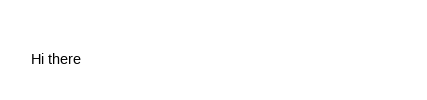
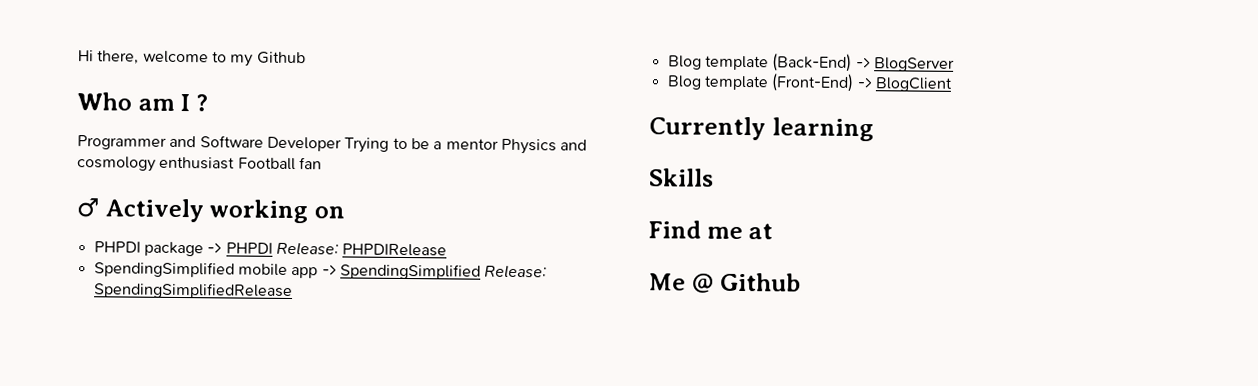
- Hi there
+ Hi there, welcome to my Github
+ Who am I ?
+ Programmer and Software Developer Trying to be a mentor Physics and cosmology enthusiast Football fan
+ ♂ Actively working on
+ PHPDI package -> PHPDI Release: PHPDIRelease
+ SpendingSimplified mobile app -> SpendingSimplified Release: SpendingSimplifiedRelease
+ Blog template (Back-End) -> BlogServer
+ Blog template (Front-End) -> BlogClient
+ Currently learning
+ Skills
+ Find me at
+ Me @ Github

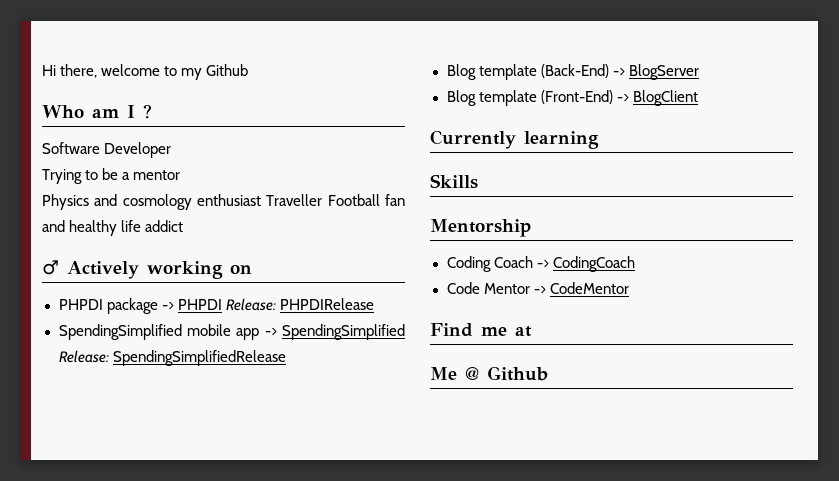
- Programmer and Software Developer Trying to be a mentor Physics and cosmology enthusiast Football fan
+ Software Developer
+ Trying to be a mentor
+ Physics and cosmology enthusiast Traveller Football fan and healthy life addict
+ Mentorship
+ Coding Coach -> CodingCoach
+ Code Mentor -> CodeMentor

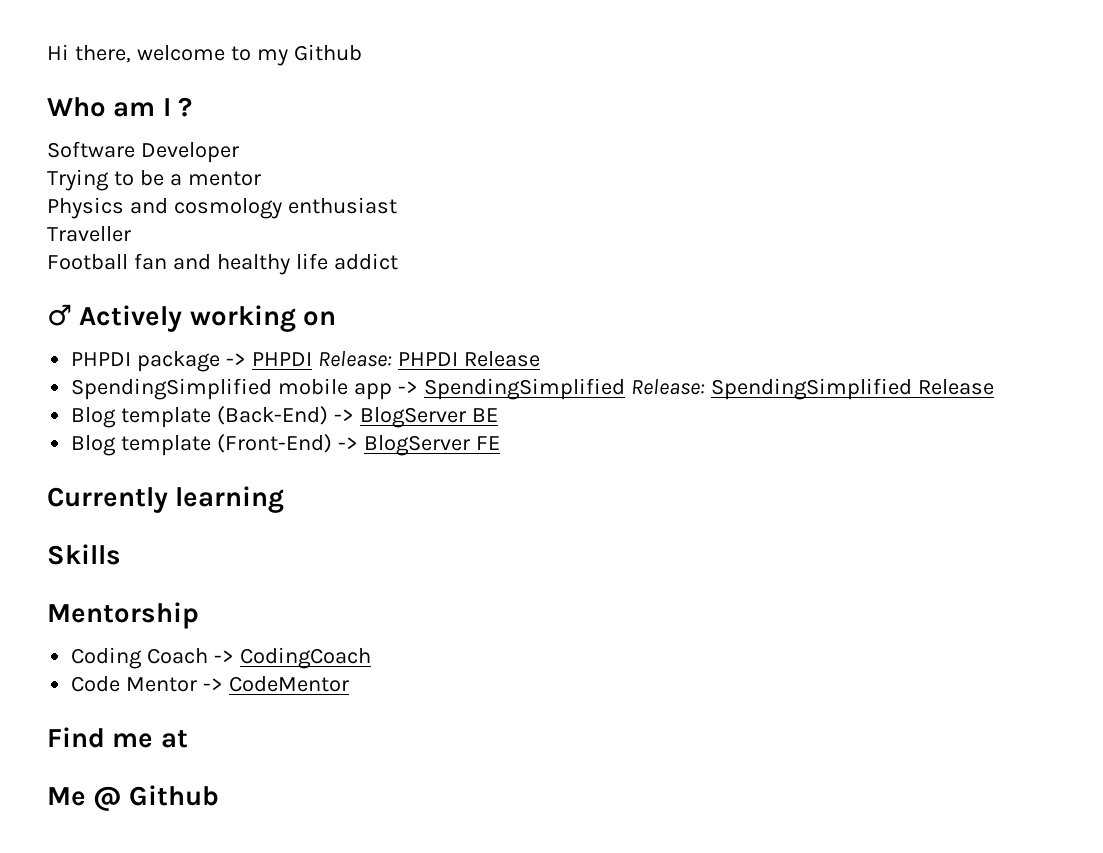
- Physics and cosmology enthusiast Traveller Football fan and healthy life addict
+ Physics and cosmology enthusiast
+ Traveller
+ Football fan and healthy life addict
- PHPDI package -> PHPDI Release: PHPDIRelease
+ PHPDI package -> PHPDI Release: PHPDI Release
- SpendingSimplified mobile app -> SpendingSimplified Release: SpendingSimplifiedRelease
+ SpendingSimplified mobile app -> SpendingSimplified Release: SpendingSimplified Release
- Blog template (Back-End) -> BlogServer
+ Blog template (Back-End) -> BlogServer BE
- Blog template (Front-End) -> BlogClient
+ Blog template (Front-End) -> BlogServer FE

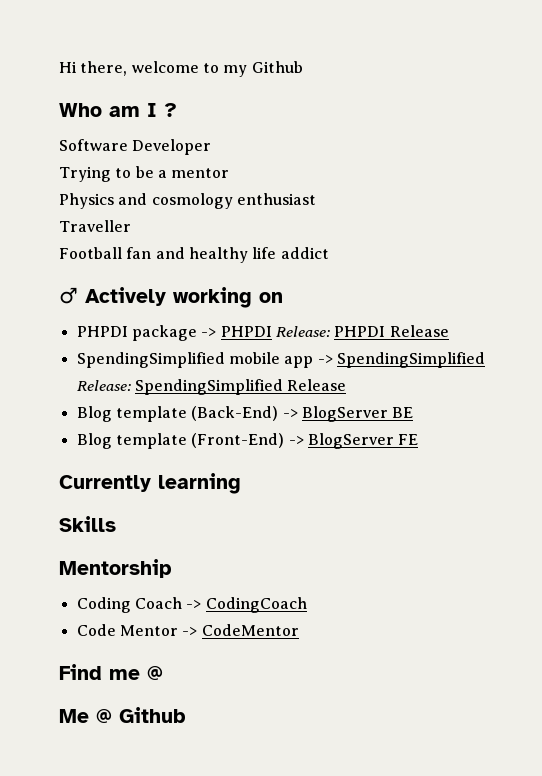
- Find me at
+ Find me @

